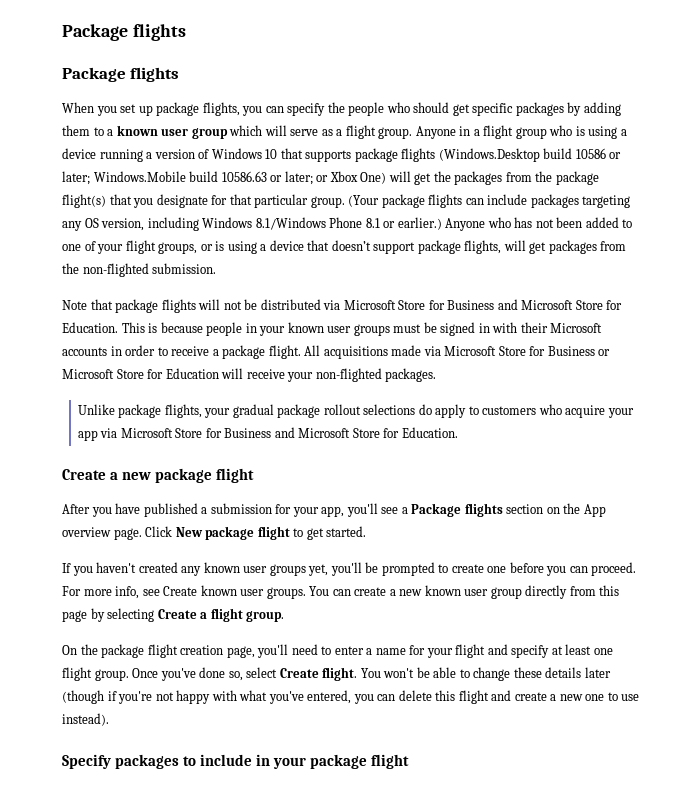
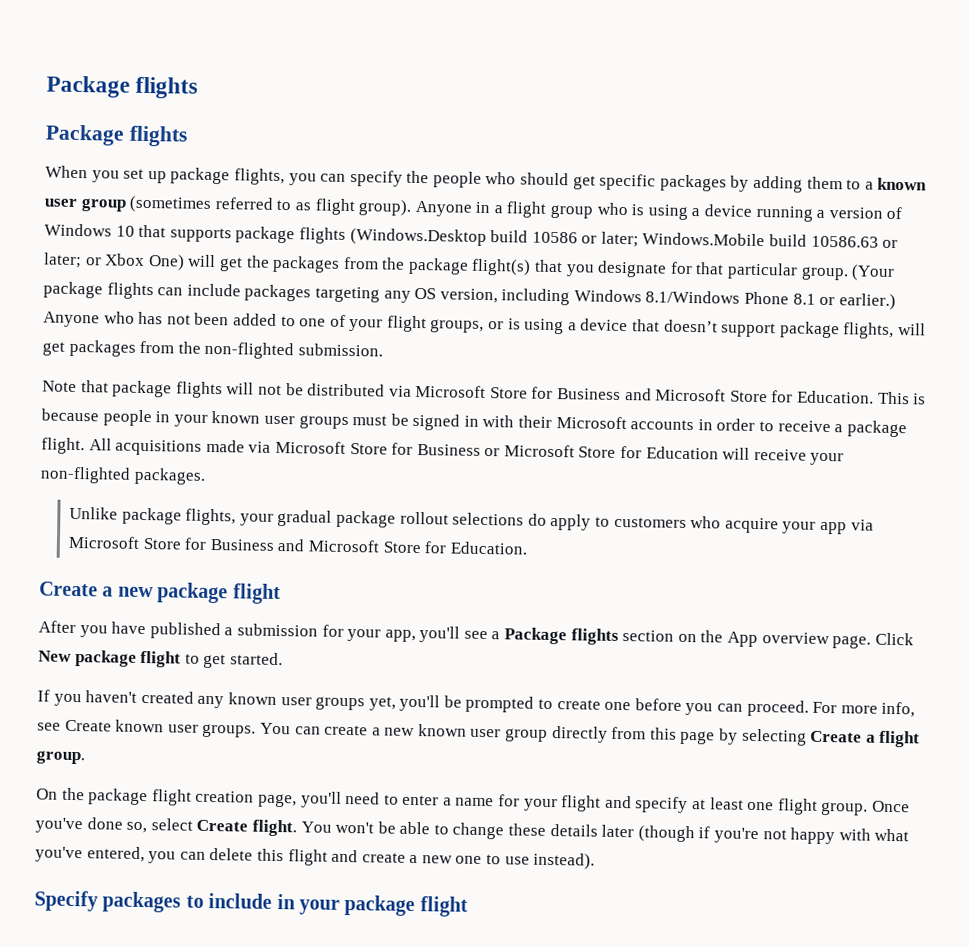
- When you set up package flights, you can specify the people who should get specific packages by adding them to a known user group which will serve as a flight group.
+ When you set up package flights, you can specify the people who should get specific packages by adding them to a known user group (sometimes referred to as flight group).

